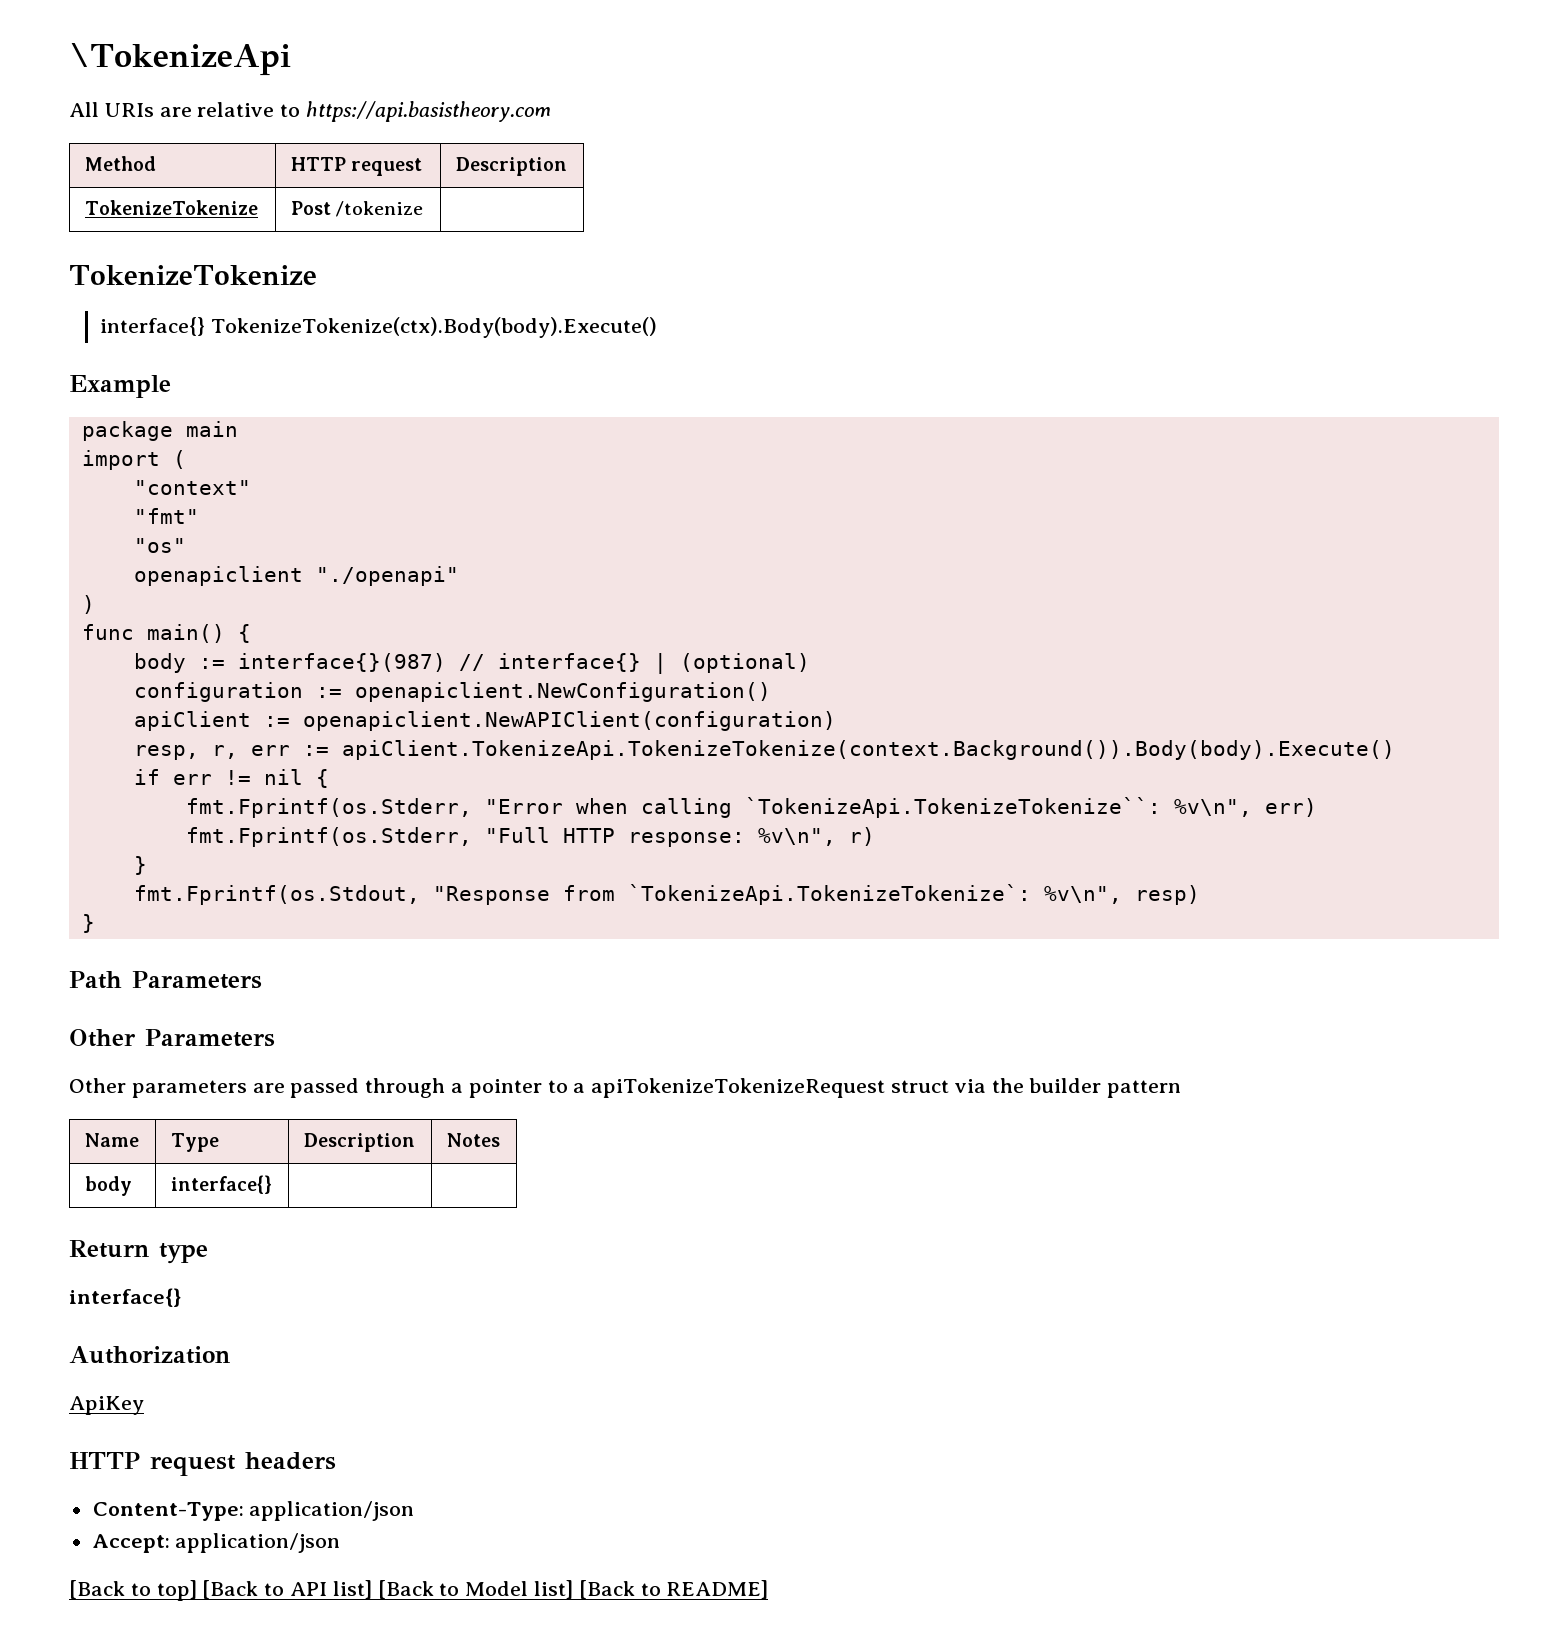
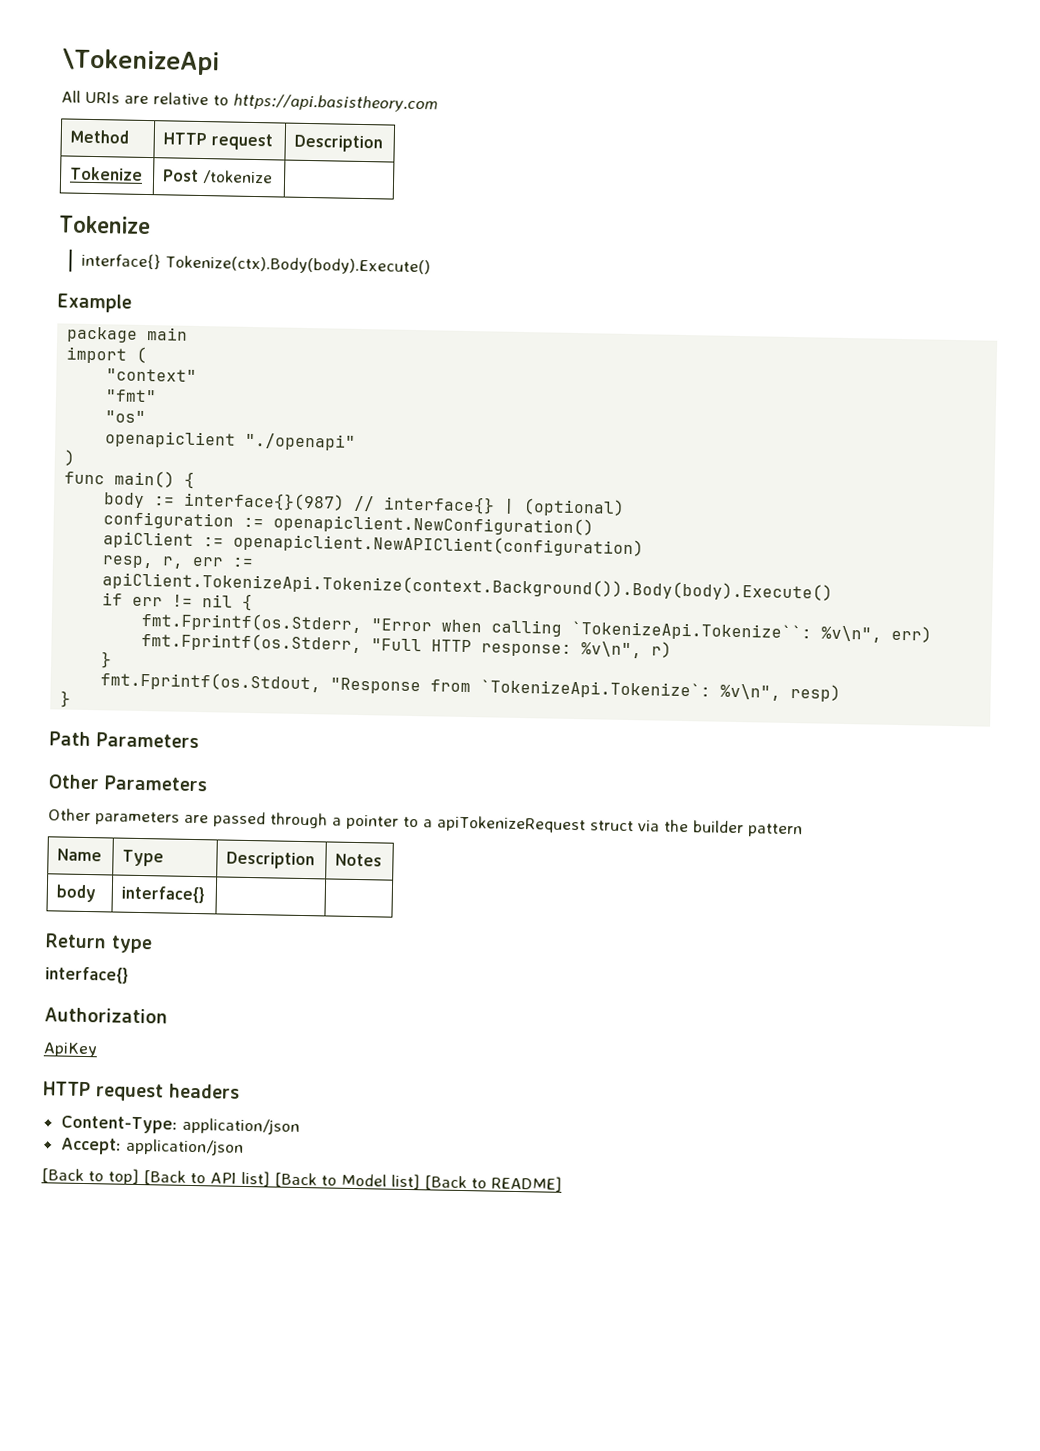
- TokenizeTokenize | Post /tokenize |
- TokenizeTokenize
- interface{} TokenizeTokenize(ctx).Body(body).Execute()
+ Tokenize | Post /tokenize |
+ Tokenize
+ interface{} Tokenize(ctx).Body(body).Execute()
- resp, r, err := apiClient.TokenizeApi.TokenizeTokenize(context.Background()).Body(body).Execute()
+ resp, r, err := apiClient.TokenizeApi.Tokenize(context.Background()).Body(body).Execute()
- fmt.Fprintf(os.Stderr, "Error when calling `TokenizeApi.TokenizeTokenize``: %v\n", err)
+ fmt.Fprintf(os.Stderr, "Error when calling `TokenizeApi.Tokenize``: %v\n", err)
- fmt.Fprintf(os.Stdout, "Response from `TokenizeApi.TokenizeTokenize`: %v\n", resp)
+ fmt.Fprintf(os.Stdout, "Response from `TokenizeApi.Tokenize`: %v\n", resp)
- Other parameters are passed through a pointer to a apiTokenizeTokenizeRequest struct via the builder pattern
+ Other parameters are passed through a pointer to a apiTokenizeRequest struct via the builder pattern

